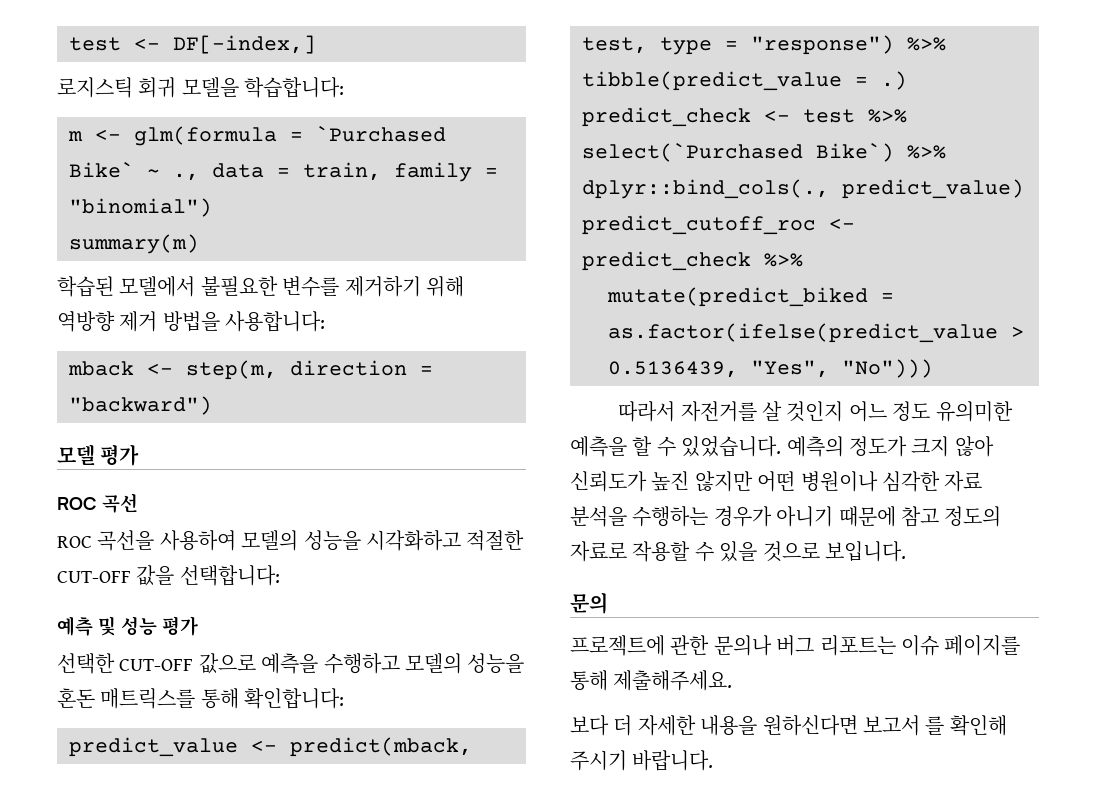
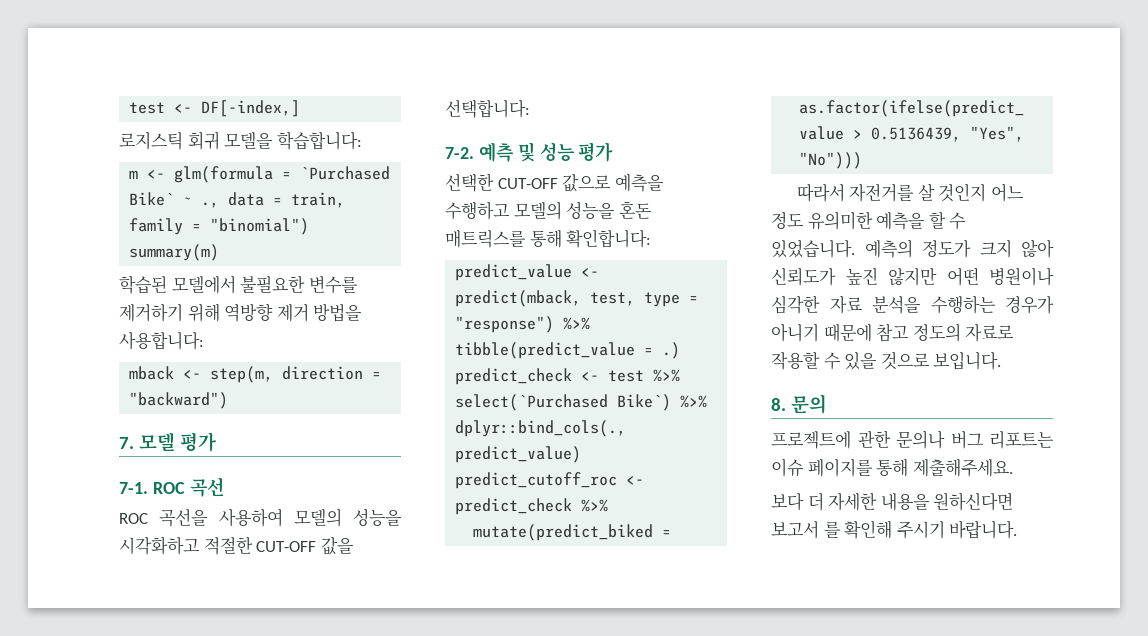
- 모델 평가
+ 7. 모델 평가
+ 7-1.
+ 7-2.
- 문의
+ 8. 문의

